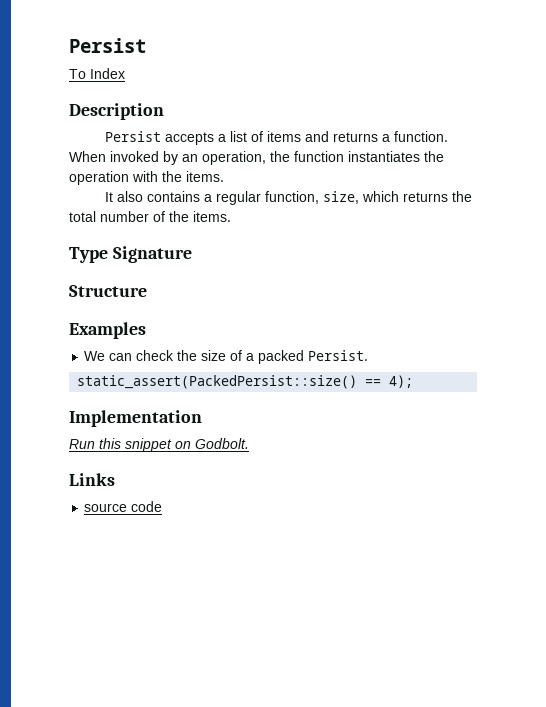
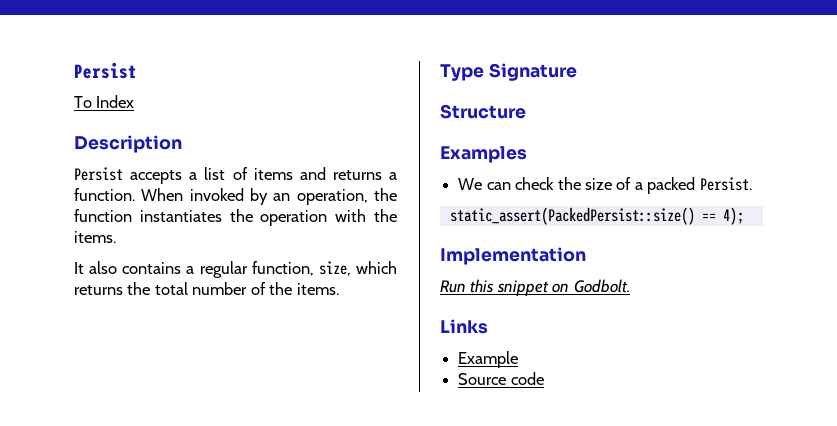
- source code
+ Example
+ Source code

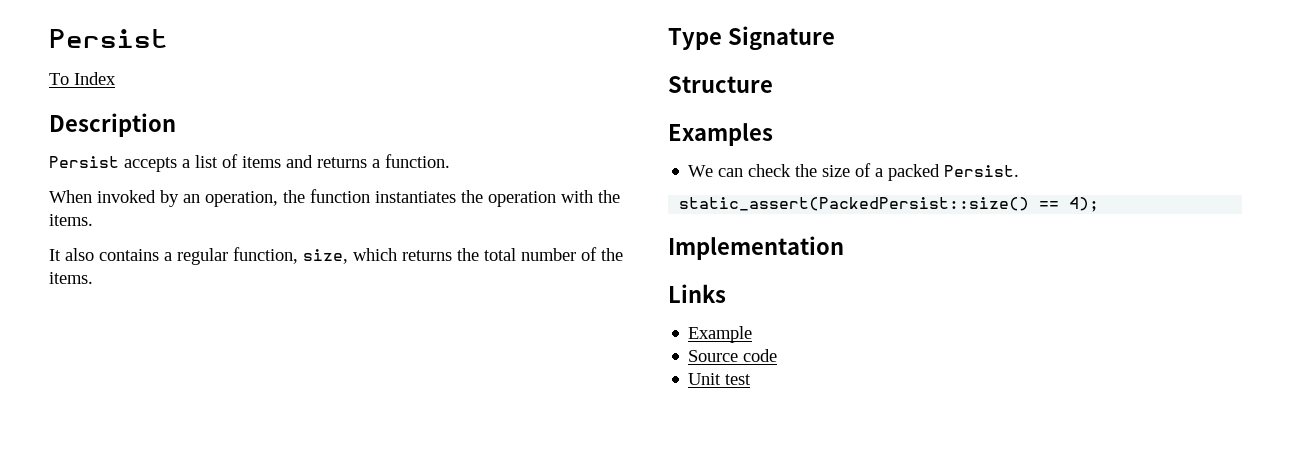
- Persist accepts a list of items and returns a function. When invoked by an operation, the function instantiates the operation with the items.
+ Persist accepts a list of items and returns a function.
+ When invoked by an operation, the function instantiates the operation with the items.
- Run this snippet on Godbolt.
+ Unit test

